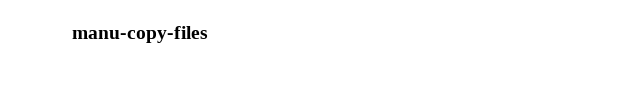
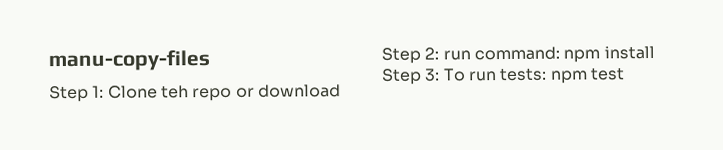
+ Step 1: Clone teh repo or download Step 2: run command: npm install Step 3: To run tests: npm test

